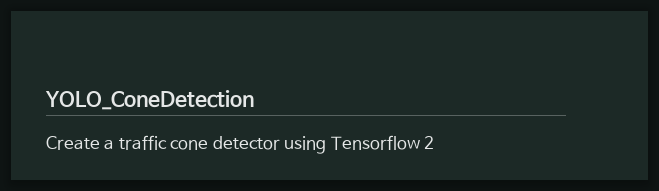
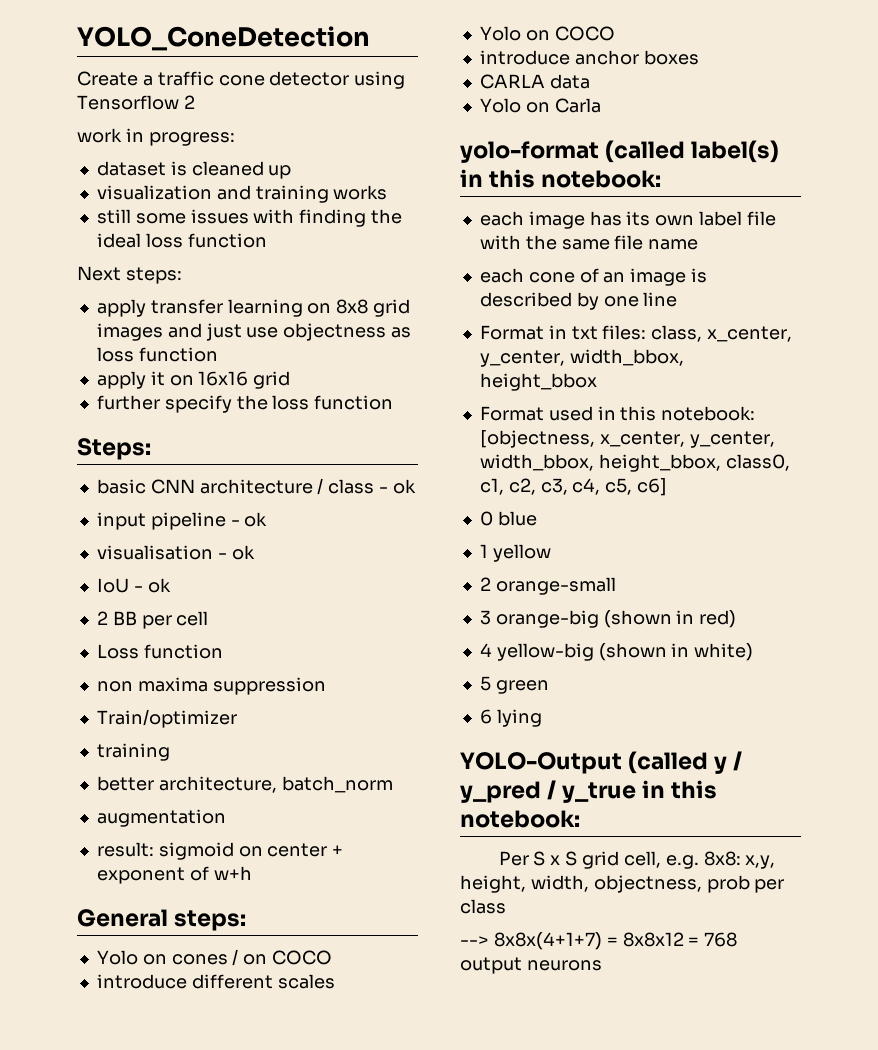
+ work in progress:
+ dataset is cleaned up
+ visualization and training works
+ still some issues with finding the ideal loss function
+ Next steps:
+ apply transfer learning on 8x8 grid images and just use objectness as loss function
+ apply it on 16x16 grid
+ further specify the loss function
+ Steps:
+ basic CNN architecture / class - ok
+ input pipeline - ok
+ visualisation - ok
+ IoU - ok
+ 2 BB per cell
+ Loss function
+ non maxima suppression
+ Train/optimizer
+ training
+ better architecture, batch_norm
+ augmentation
+ result: sigmoid on center + exponent of w+h
+ General steps:
+ Yolo on cones / on COCO
+ introduce different scales
+ Yolo on COCO
+ introduce anchor boxes
+ CARLA data
+ Yolo on Carla
+ yolo-format (called label(s) in this notebook:
+ each image has its own label file with the same file name
+ each cone of an image is described by one line
+ Format in txt files: class, x_center, y_center, width_bbox, height_bbox
+ Format used in this notebook: [objectness, x_center, y_center, width_bbox, height_bbox, class0, c1, c2, c3, c4, c5, c6]
+ 0 blue
+ 1 yellow
+ 2 orange-small
+ 3 orange-big (shown in red)
+ 4 yellow-big (shown in white)
+ 5 green
+ 6 lying
+ YOLO-Output (called y / y_pred / y_true in this notebook:
+ Per S x S grid cell, e.g. 8x8: x,y, height, width, objectness, prob per class
+ --> 8x8x(4+1+7) = 8x8x12 = 768 output neurons

